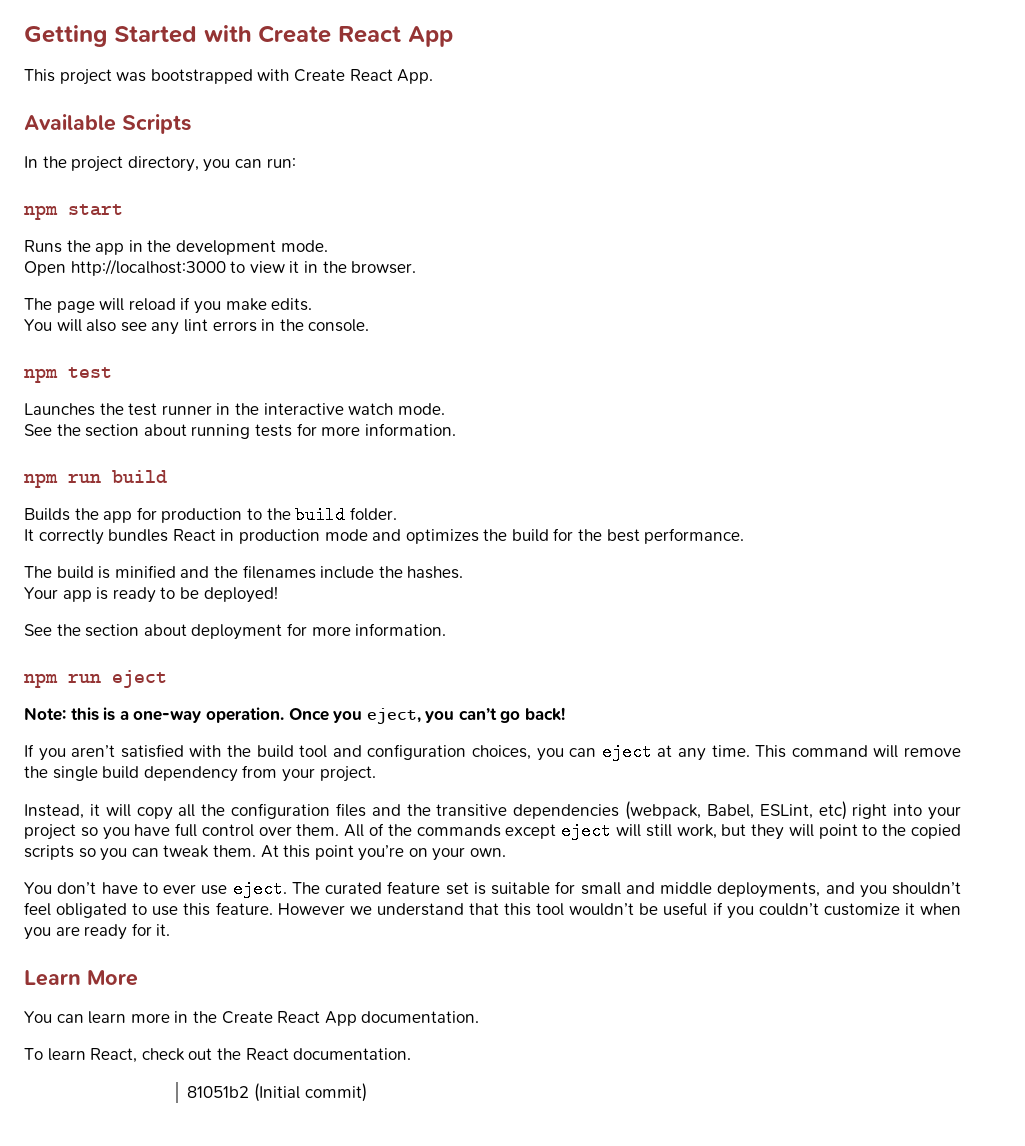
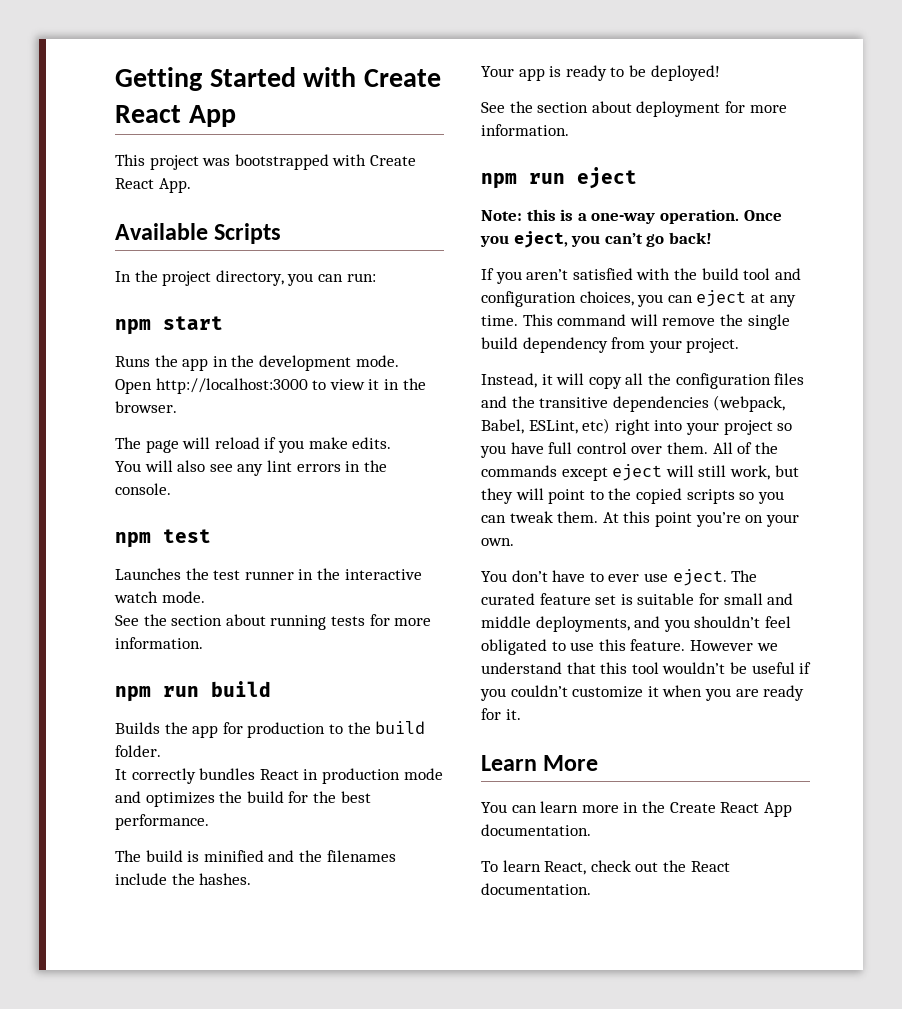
- 81051b2 (Initial commit)

